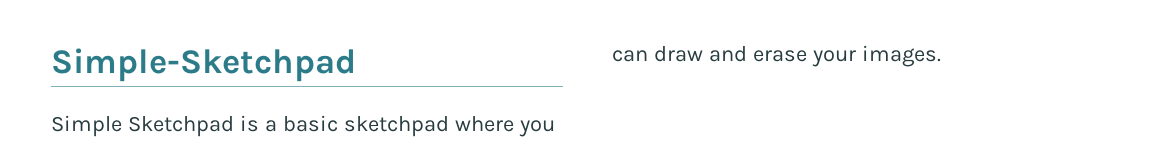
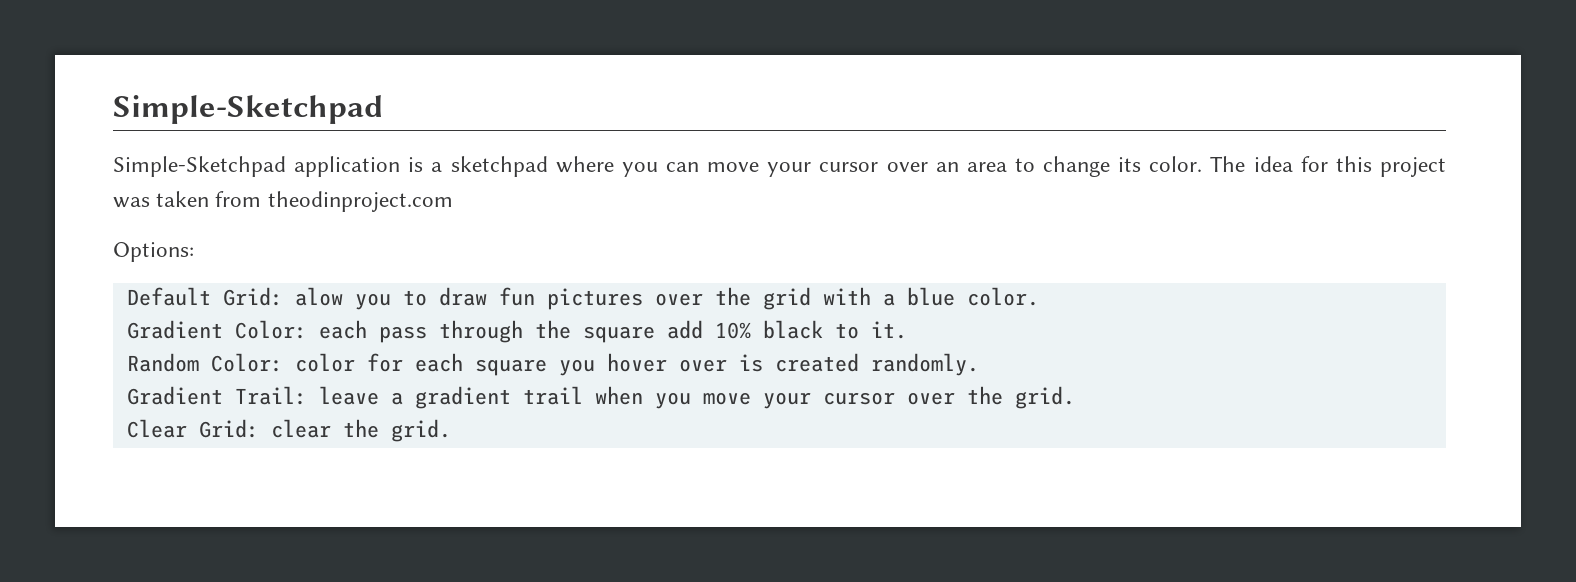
- Simple Sketchpad is a basic sketchpad where you can draw and erase your images.
+ Simple-Sketchpad application is a sketchpad where you can move your cursor over an area to change its color. The idea for this project was taken from theodinproject.com
+ Options:
+ Default Grid: alow you to draw fun pictures over the grid with a blue color.
+ Gradient Color: each pass through the square add 10% black to it.
+ Random Color: color for each square you hover over is created randomly.
+ Gradient Trail: leave a gradient trail when you move your cursor over the grid.
+ Clear Grid: clear the grid.

